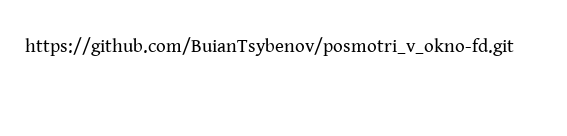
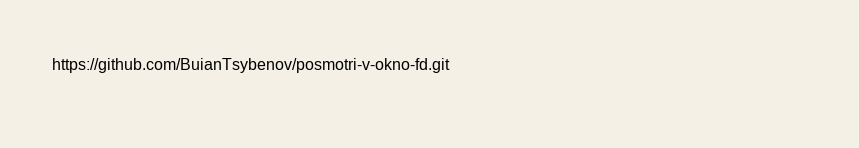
- https://github.com/BuianTsybenov/posmotri_v_okno-fd.git
+ https://github.com/BuianTsybenov/posmotri-v-okno-fd.git

